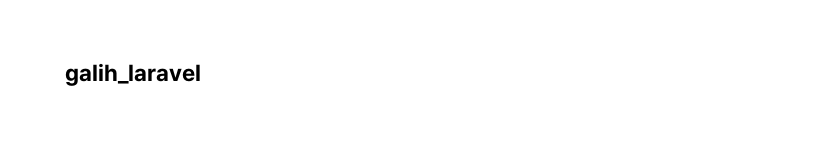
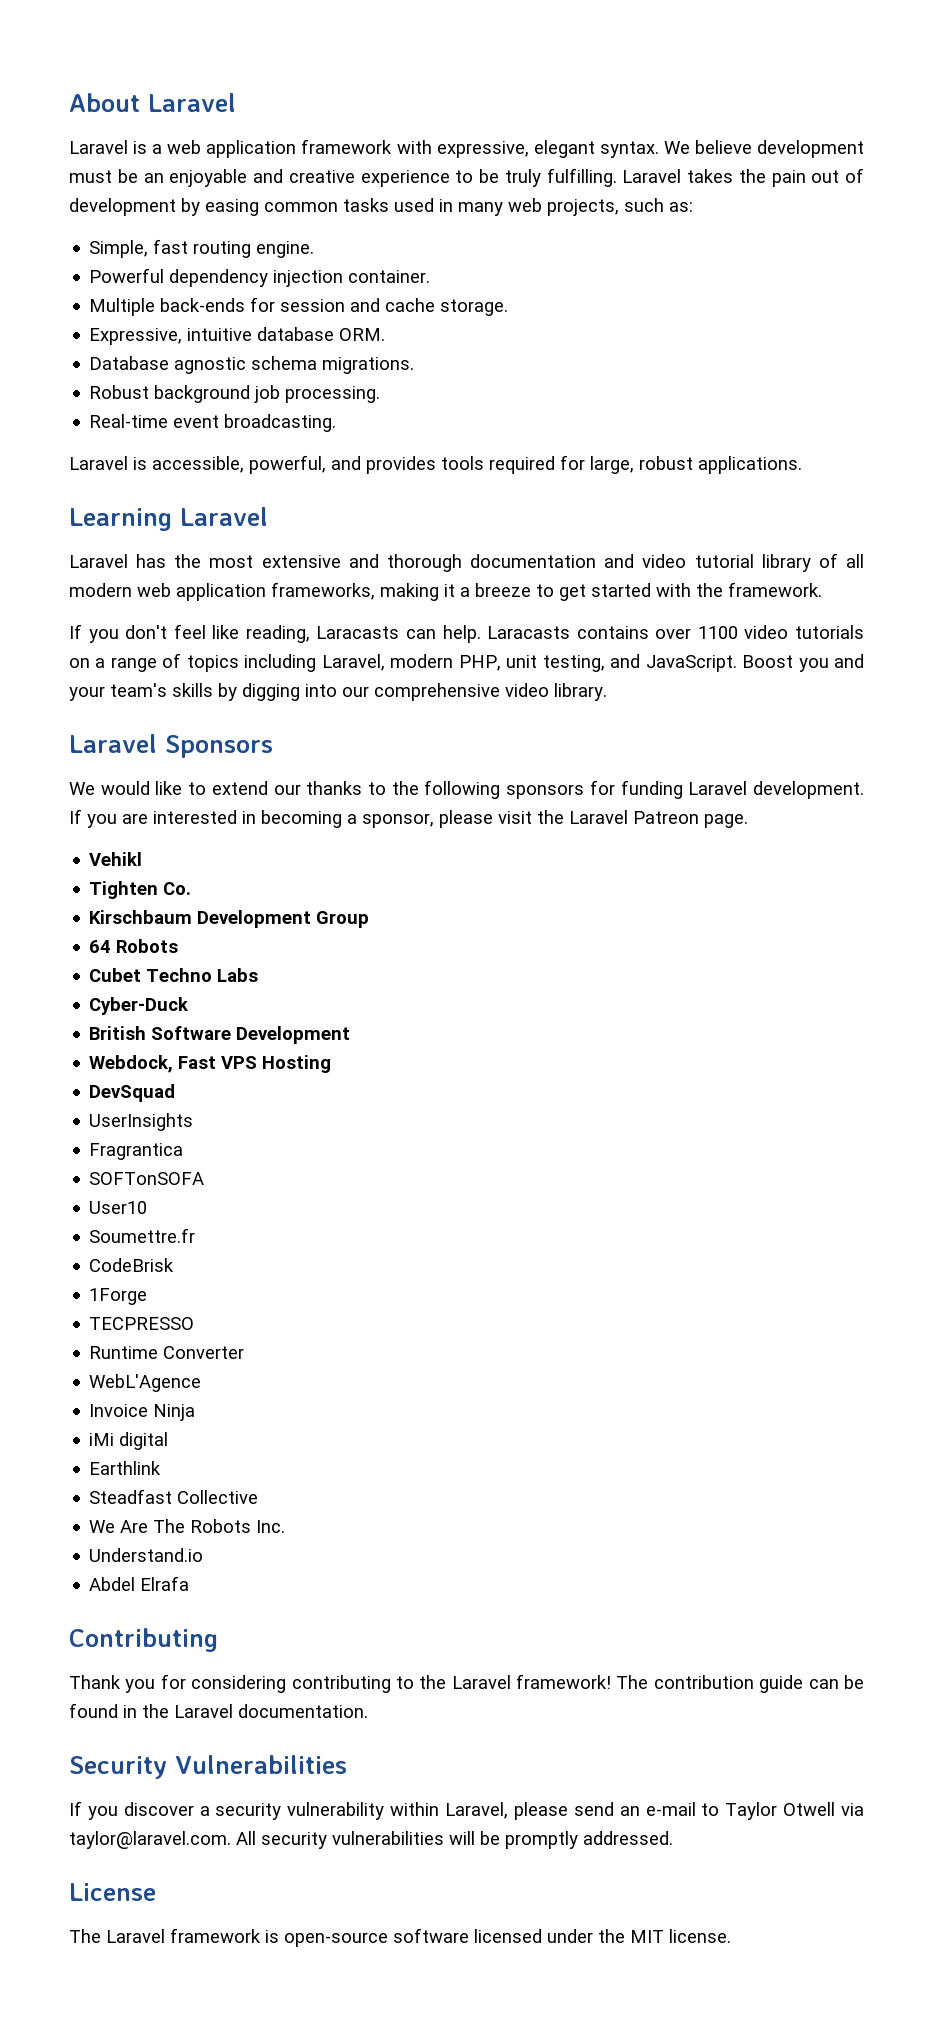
- galih_laravel
+ About Laravel
+ Laravel is a web application framework with expressive, elegant syntax. We believe development must be an enjoyable and creative experience to be truly fulfilling. Laravel takes the pain out of development by easing common tasks used in many web projects, such as:
+ Simple, fast routing engine.
+ Powerful dependency injection container.
+ Multiple back-ends for session and cache storage.
+ Expressive, intuitive database ORM.
+ Database agnostic schema migrations.
+ Robust background job processing.
+ Real-time event broadcasting.
+ Laravel is accessible, powerful, and provides tools required for large, robust applications.
+ Learning Laravel
+ Laravel has the most extensive and thorough documentation and video tutorial library of all modern web application frameworks, making it a breeze to get started with the framework.
+ If you don't feel like reading, Laracasts can help. Laracasts contains over 1100 video tutorials on a range of topics including Laravel, modern PHP, unit testing, and JavaScript. Boost you and your team's skills by digging into our comprehensive video library.
+ Laravel Sponsors
+ We would like to extend our thanks to the following sponsors for funding Laravel development. If you are interested in becoming a sponsor, please visit the Laravel Patreon page.
+ Vehikl
+ Tighten Co.
+ Kirschbaum Development Group
+ 64 Robots
+ Cubet Techno Labs
+ Cyber-Duck
+ British Software Development
+ Webdock, Fast VPS Hosting
+ DevSquad
+ UserInsights
+ Fragrantica
+ SOFTonSOFA
+ User10
+ Soumettre.fr
+ CodeBrisk
+ 1Forge
+ TECPRESSO
+ Runtime Converter
+ WebL'Agence
+ Invoice Ninja
+ iMi digital
+ Earthlink
+ Steadfast Collective
+ We Are The Robots Inc.
+ Understand.io
+ Abdel Elrafa
+ Contributing
+ Thank you for considering contributing to the Laravel framework! The contribution guide can be found in the Laravel documentation.
+ Security Vulnerabilities
+ If you discover a security vulnerability within Laravel, please send an e-mail to Taylor Otwell via taylor@laravel.com. All security vulnerabilities will be promptly addressed.
+ License
+ The Laravel framework is open-source software licensed under the MIT license.

